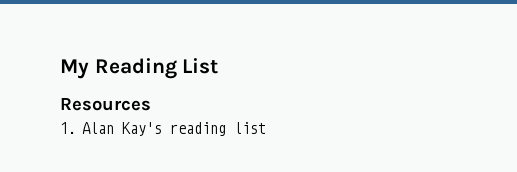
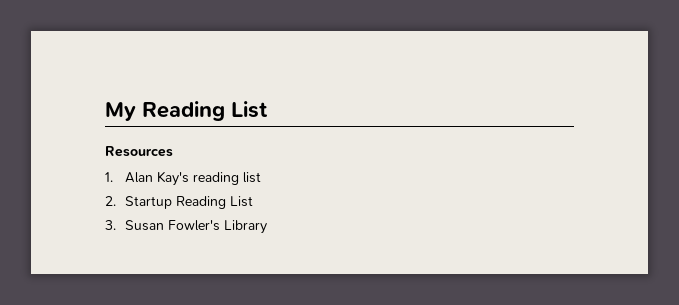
+ 2. Startup Reading List
+ 3. Susan Fowler's Library

